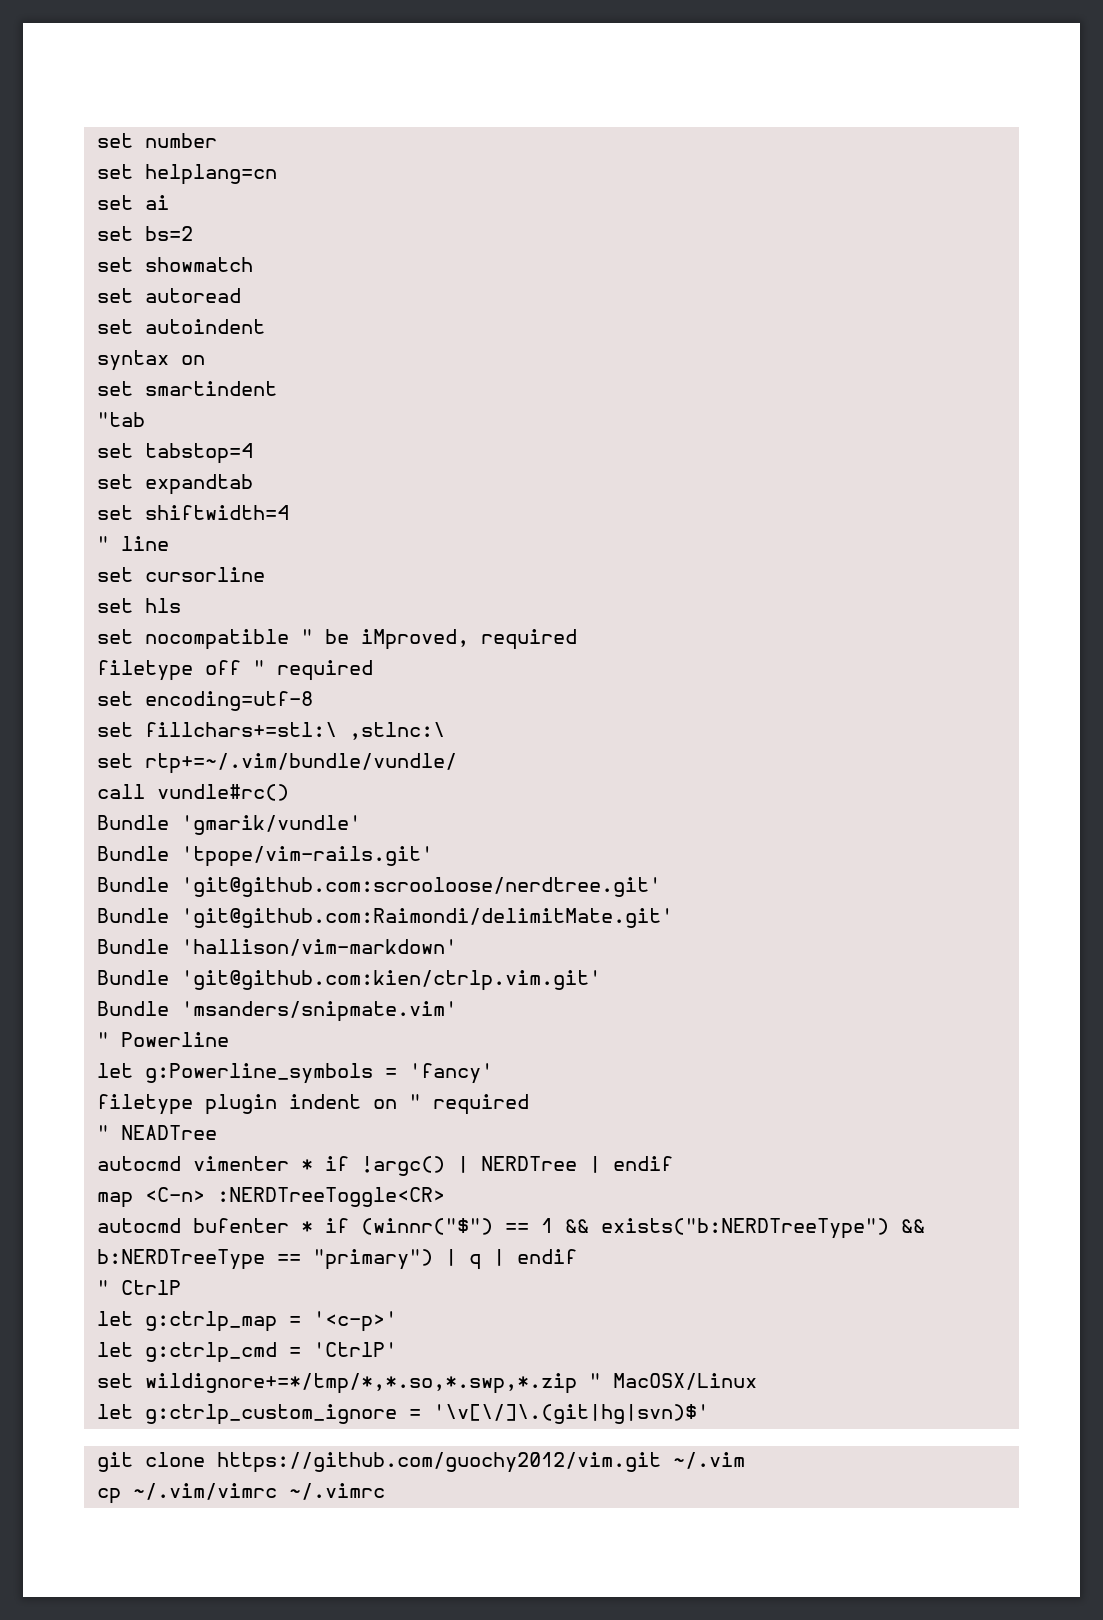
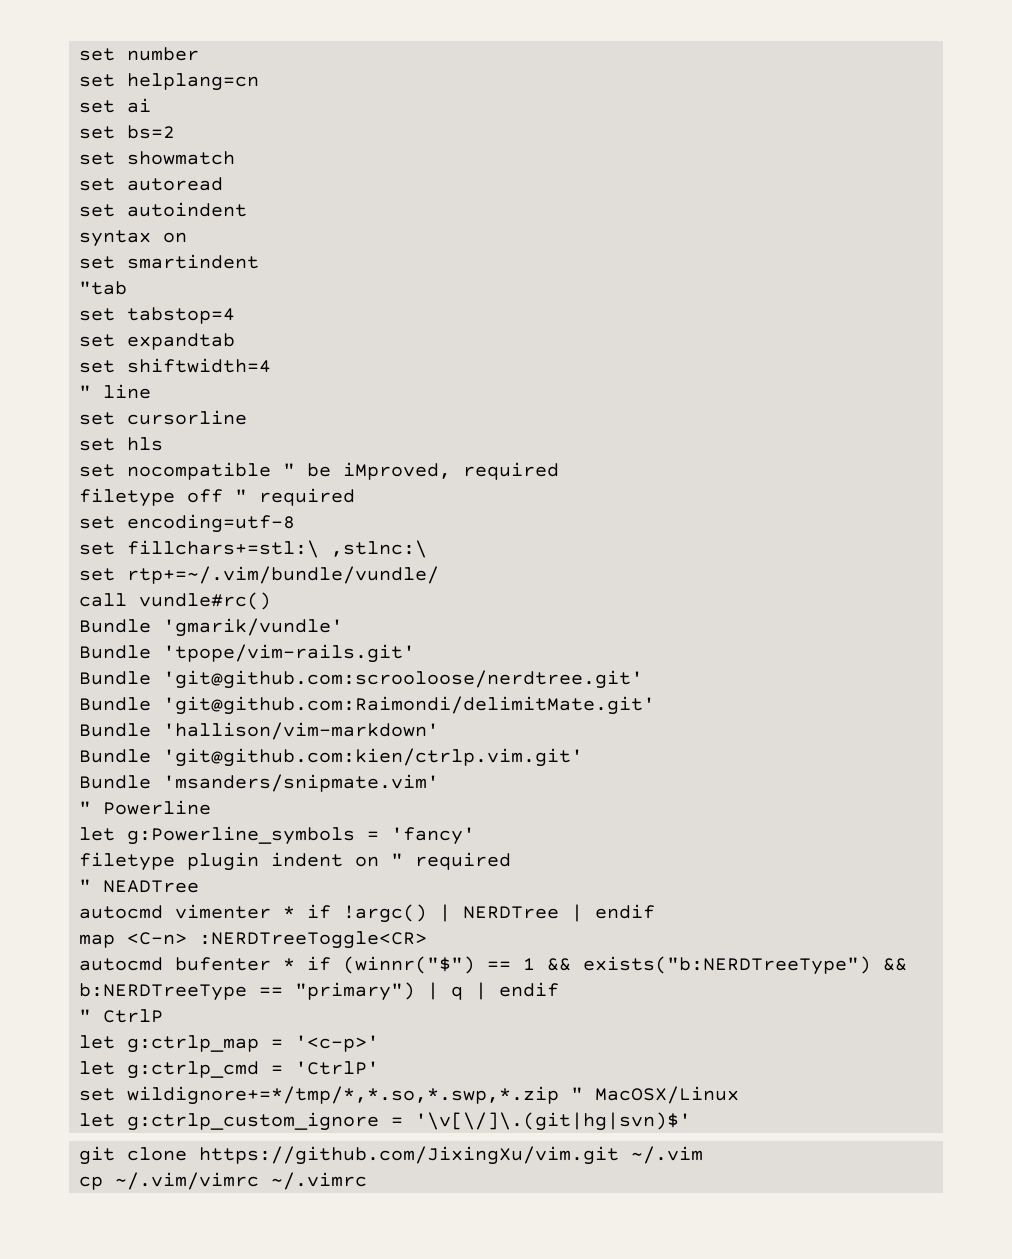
- git clone https://github.com/guochy2012/vim.git ~/.vim
+ git clone https://github.com/JixingXu/vim.git ~/.vim

